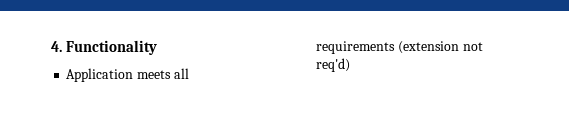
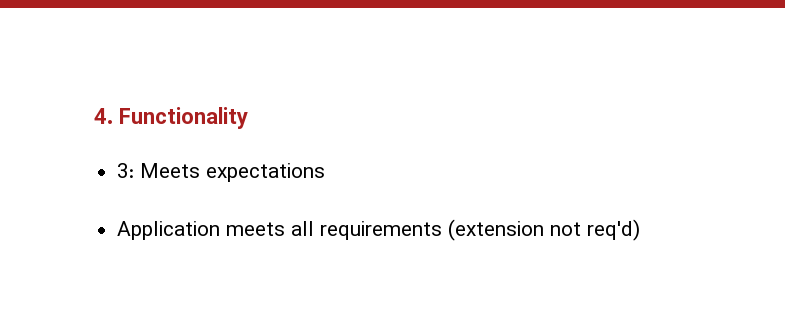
+ 3: Meets expectations

